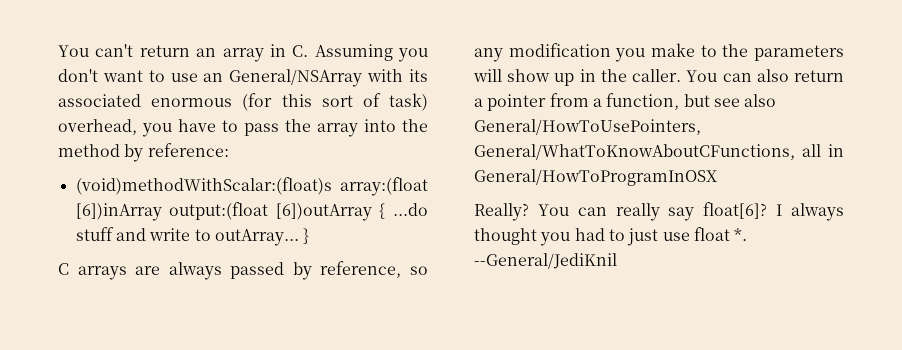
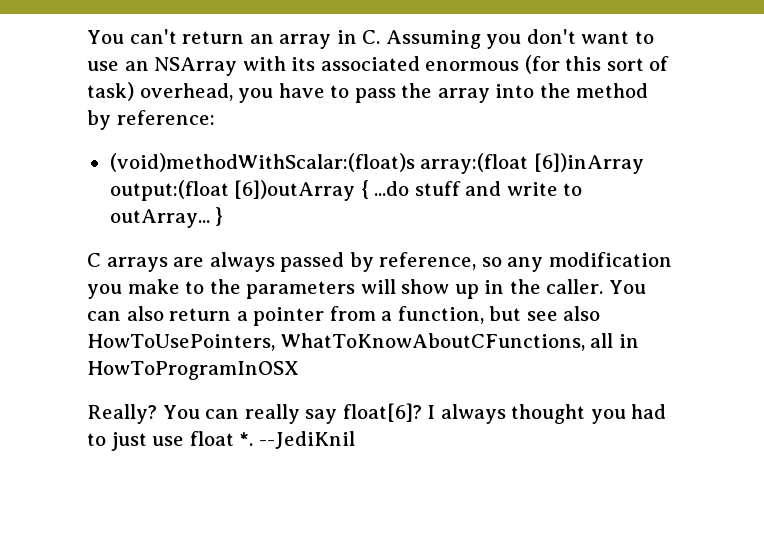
- You can't return an array in C. Assuming you don't want to use an General/NSArray with its associated enormous (for this sort of task) overhead, you have to pass the array into the method by reference:
+ You can't return an array in C. Assuming you don't want to use an NSArray with its associated enormous (for this sort of task) overhead, you have to pass the array into the method by reference:
- You can also return a pointer from a function, but see also General/HowToUsePointers, General/WhatToKnowAboutCFunctions, all in General/HowToProgramInOSX
+ You can also return a pointer from a function, but see also HowToUsePointers, WhatToKnowAboutCFunctions, all in HowToProgramInOSX
- --General/JediKnil
+ --JediKnil

